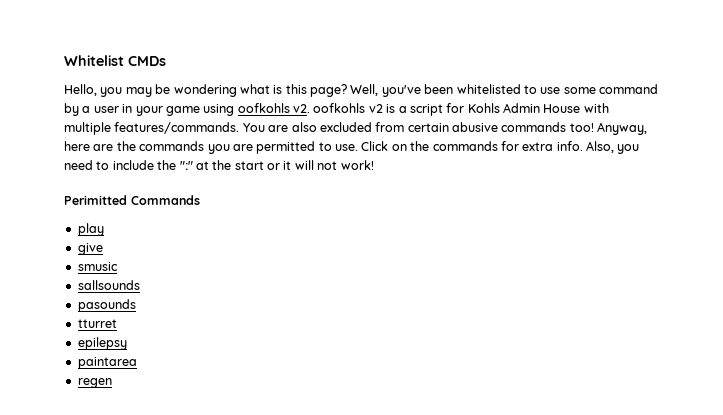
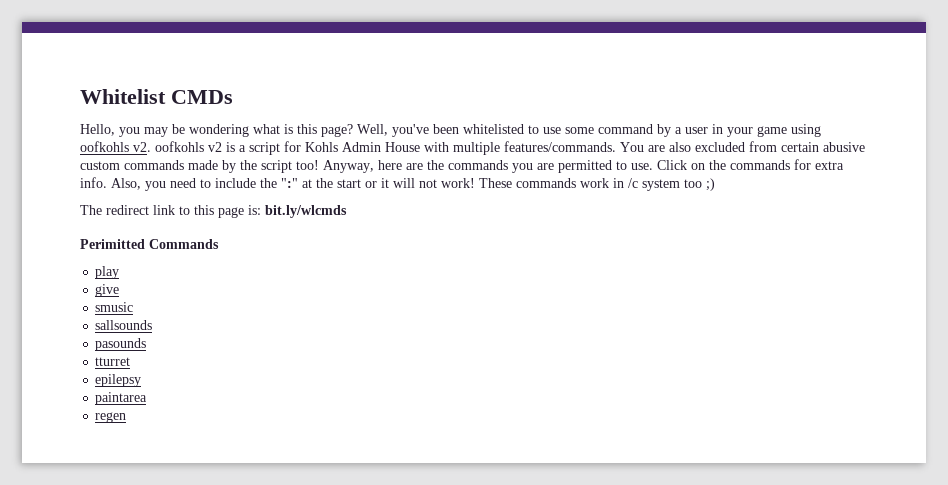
- You are also excluded from certain abusive commands too!
+ You are also excluded from certain abusive custom commands made by the script too!
+ These commands work in /c system too ;)
+ The redirect link to this page is: bit.ly/wlcmds

